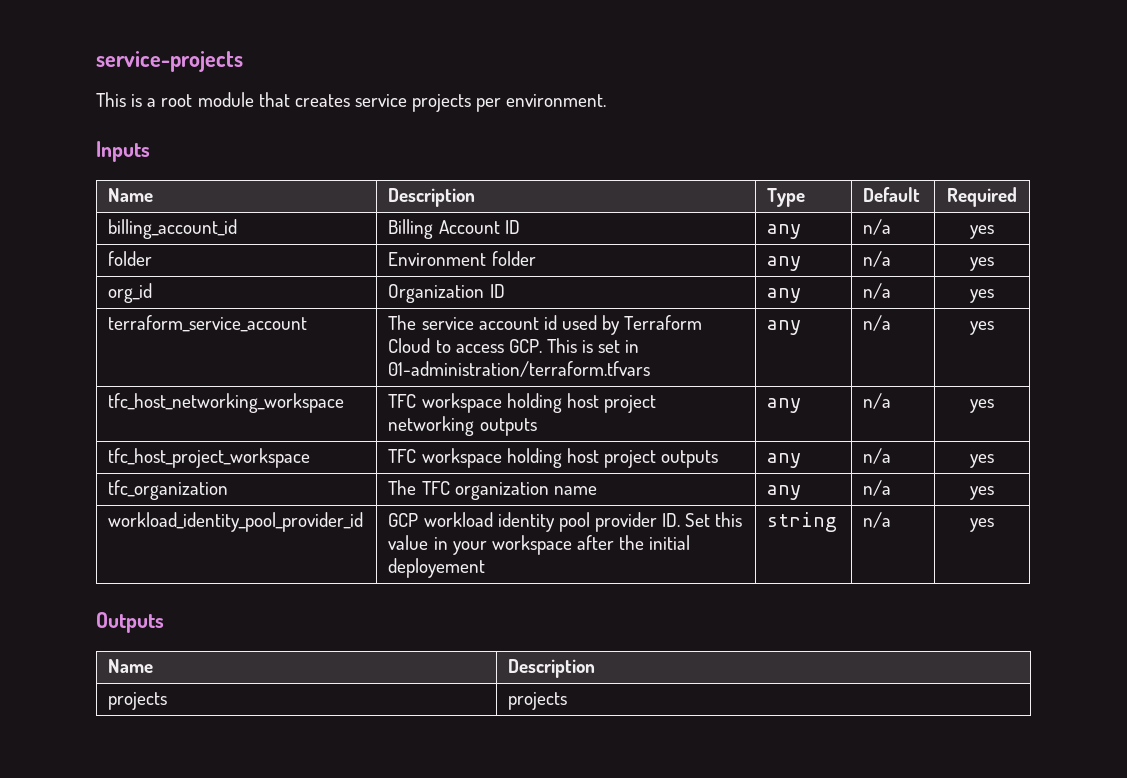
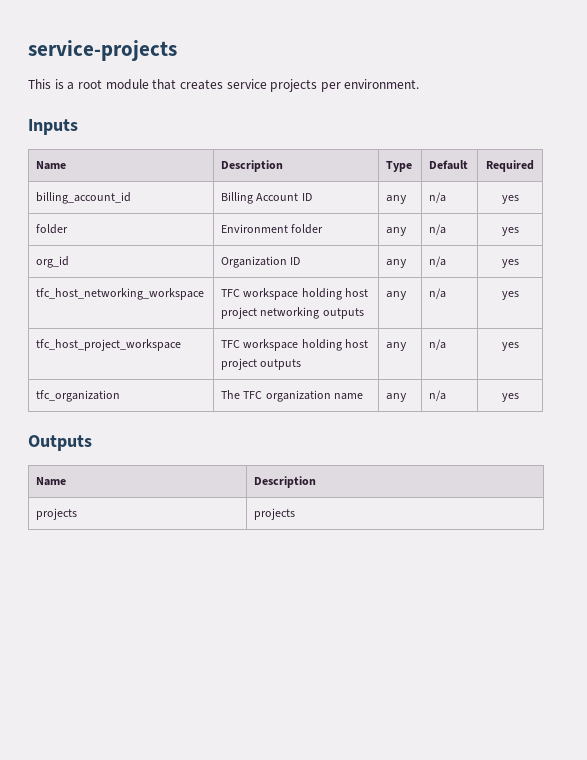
- terraform_service_account | The service account id used by Terraform Cloud to access GCP. This is set in 01-administration/terraform.tfvars | any | n/a | yes
- workload_identity_pool_provider_id | GCP workload identity pool provider ID. Set this value in your workspace after the initial deployement | string | n/a | yes

